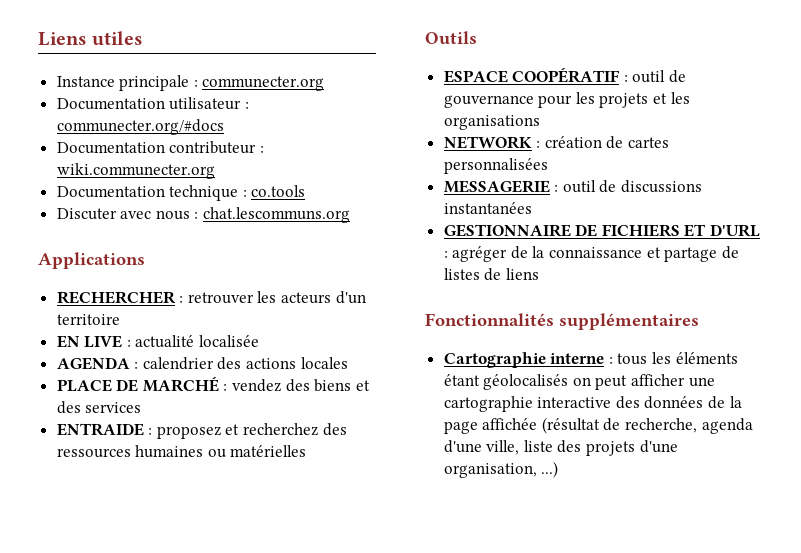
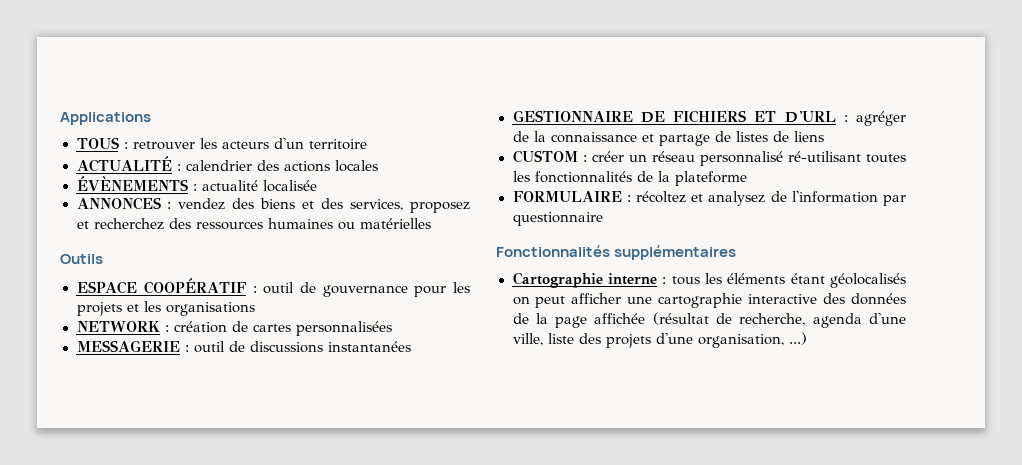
- Liens utiles
- Instance principale : communecter.org
- Documentation utilisateur : communecter.org/#docs
- Documentation contributeur : wiki.communecter.org
- Documentation technique : co.tools
- Discuter avec nous : chat.lescommuns.org
- RECHERCHER : retrouver les acteurs d'un territoire
+ TOUS : retrouver les acteurs d'un territoire
- EN LIVE : actualité localisée
- AGENDA : calendrier des actions locales
+ ACTUALITÉ : calendrier des actions locales
- PLACE DE MARCHÉ : vendez des biens et des services
- ENTRAIDE : proposez et recherchez des ressources humaines ou matérielles
+ ÉVÈNEMENTS : actualité localisée
+ ANNONCES : vendez des biens et des services, proposez et recherchez des ressources humaines ou matérielles
+ CUSTOM : créer un réseau personnalisé ré-utilisant toutes les fonctionnalités de la plateforme
+ FORMULAIRE : récoltez et analysez de l'information par questionnaire

